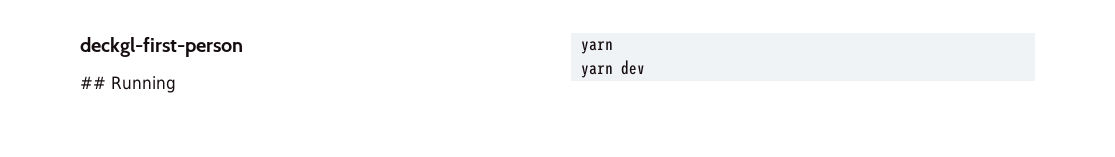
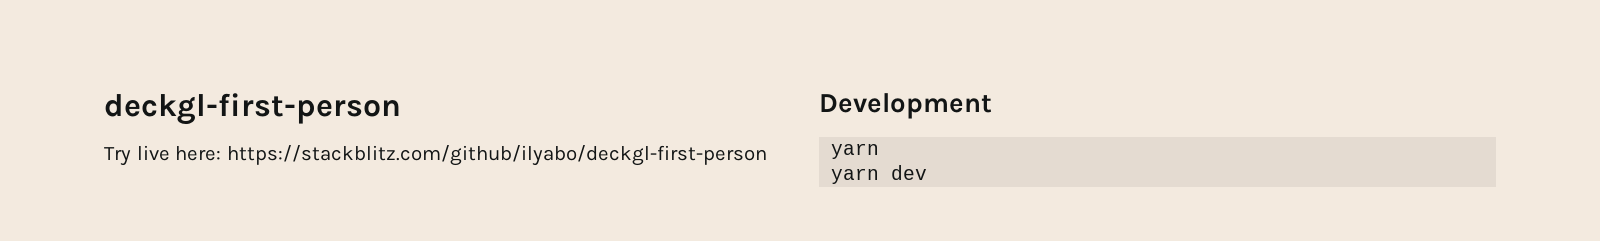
- ## Running
+ Try live here: https://stackblitz.com/github/ilyabo/deckgl-first-person
+ Development

